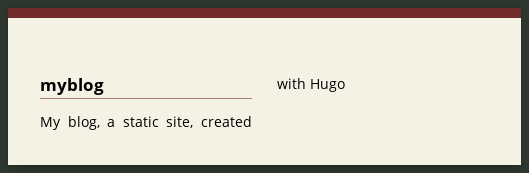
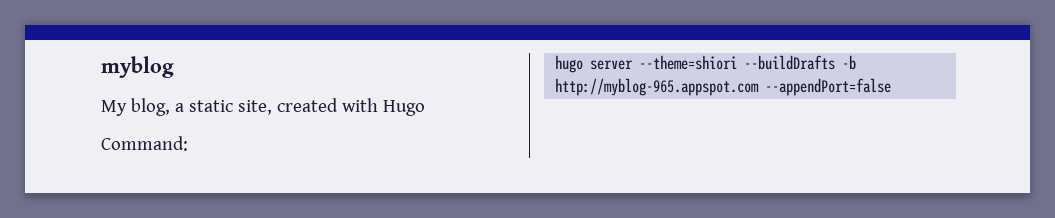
+ Command:
+ hugo server --theme=shiori --buildDrafts -b http://myblog-965.appspot.com --appendPort=false

